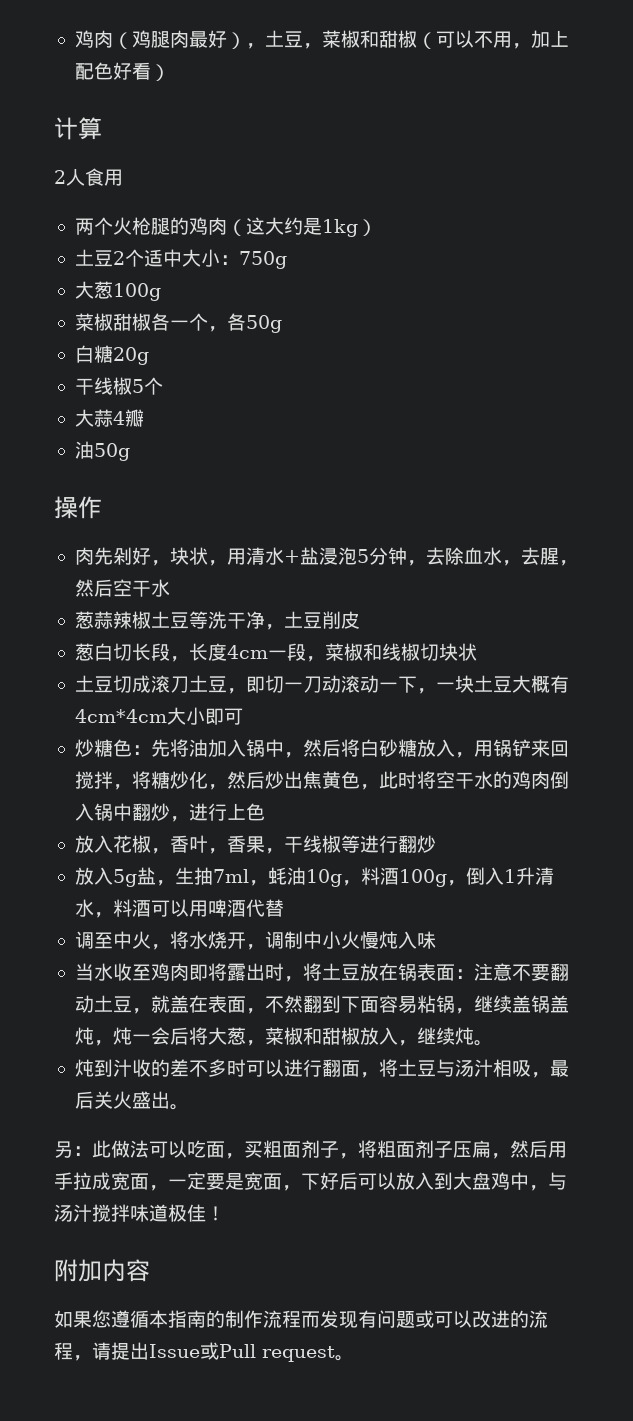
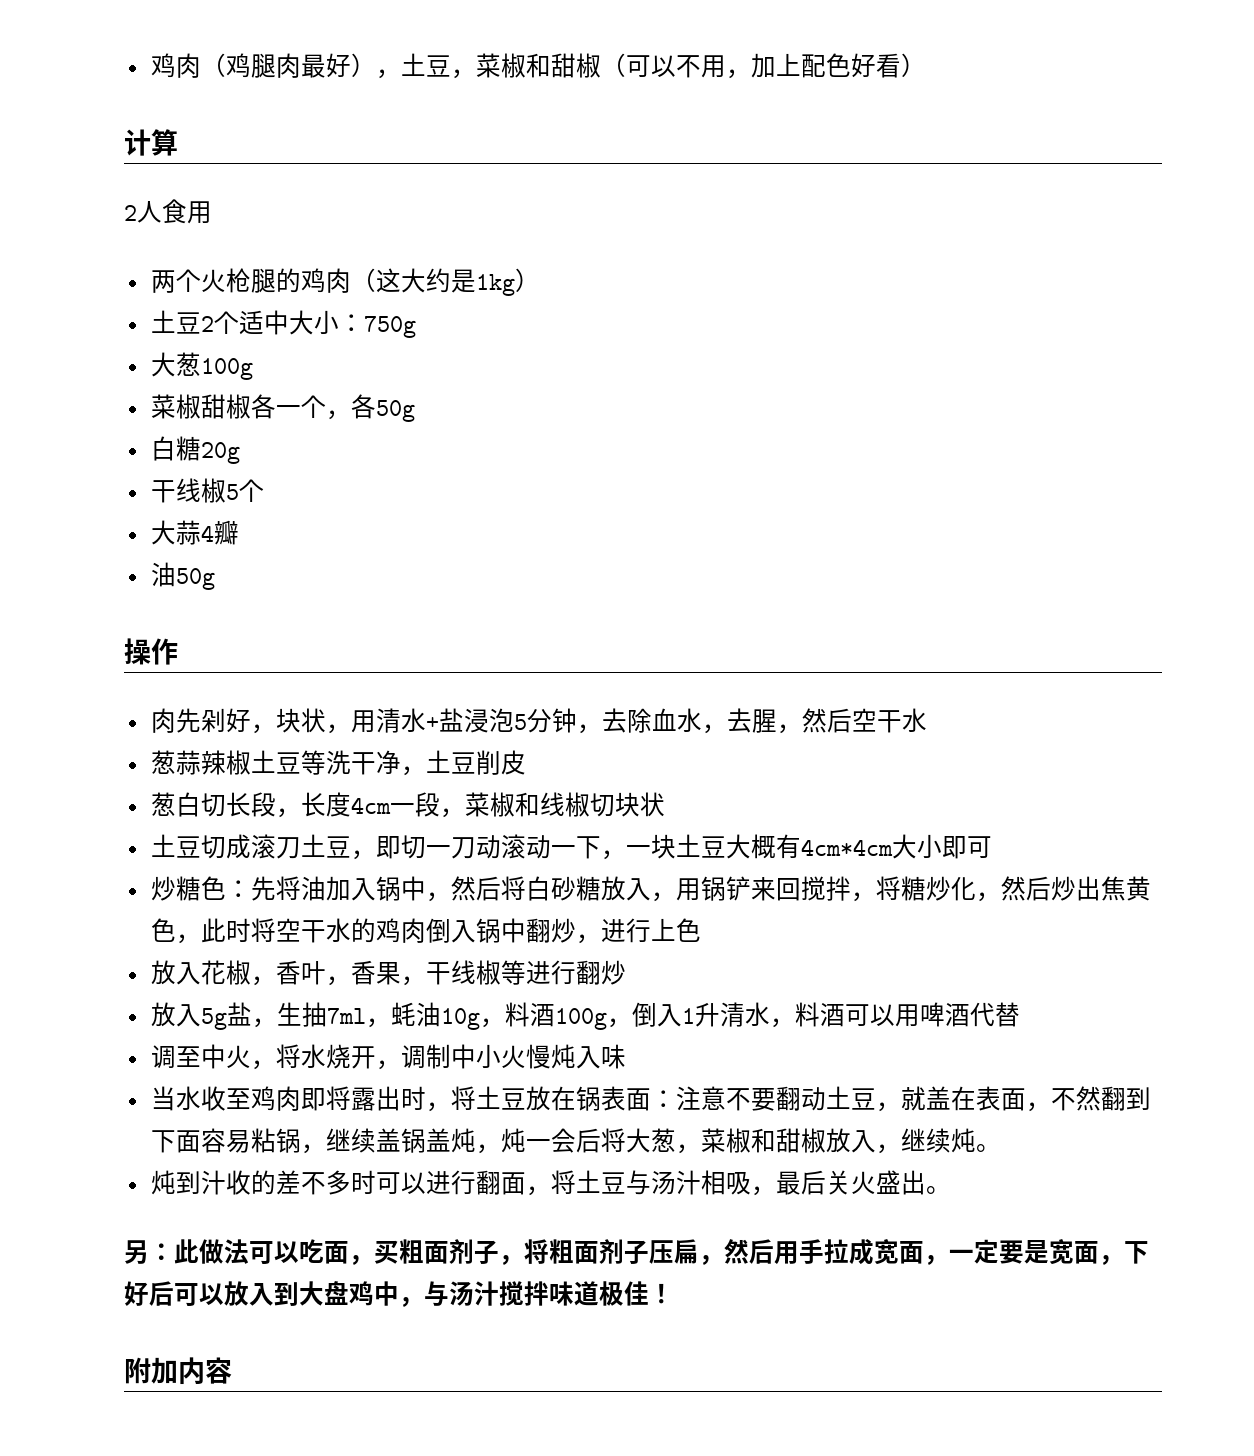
- 如果您遵循本指南的制作流程而发现有问题或可以改进的流程，请提出Issue或Pull request。

